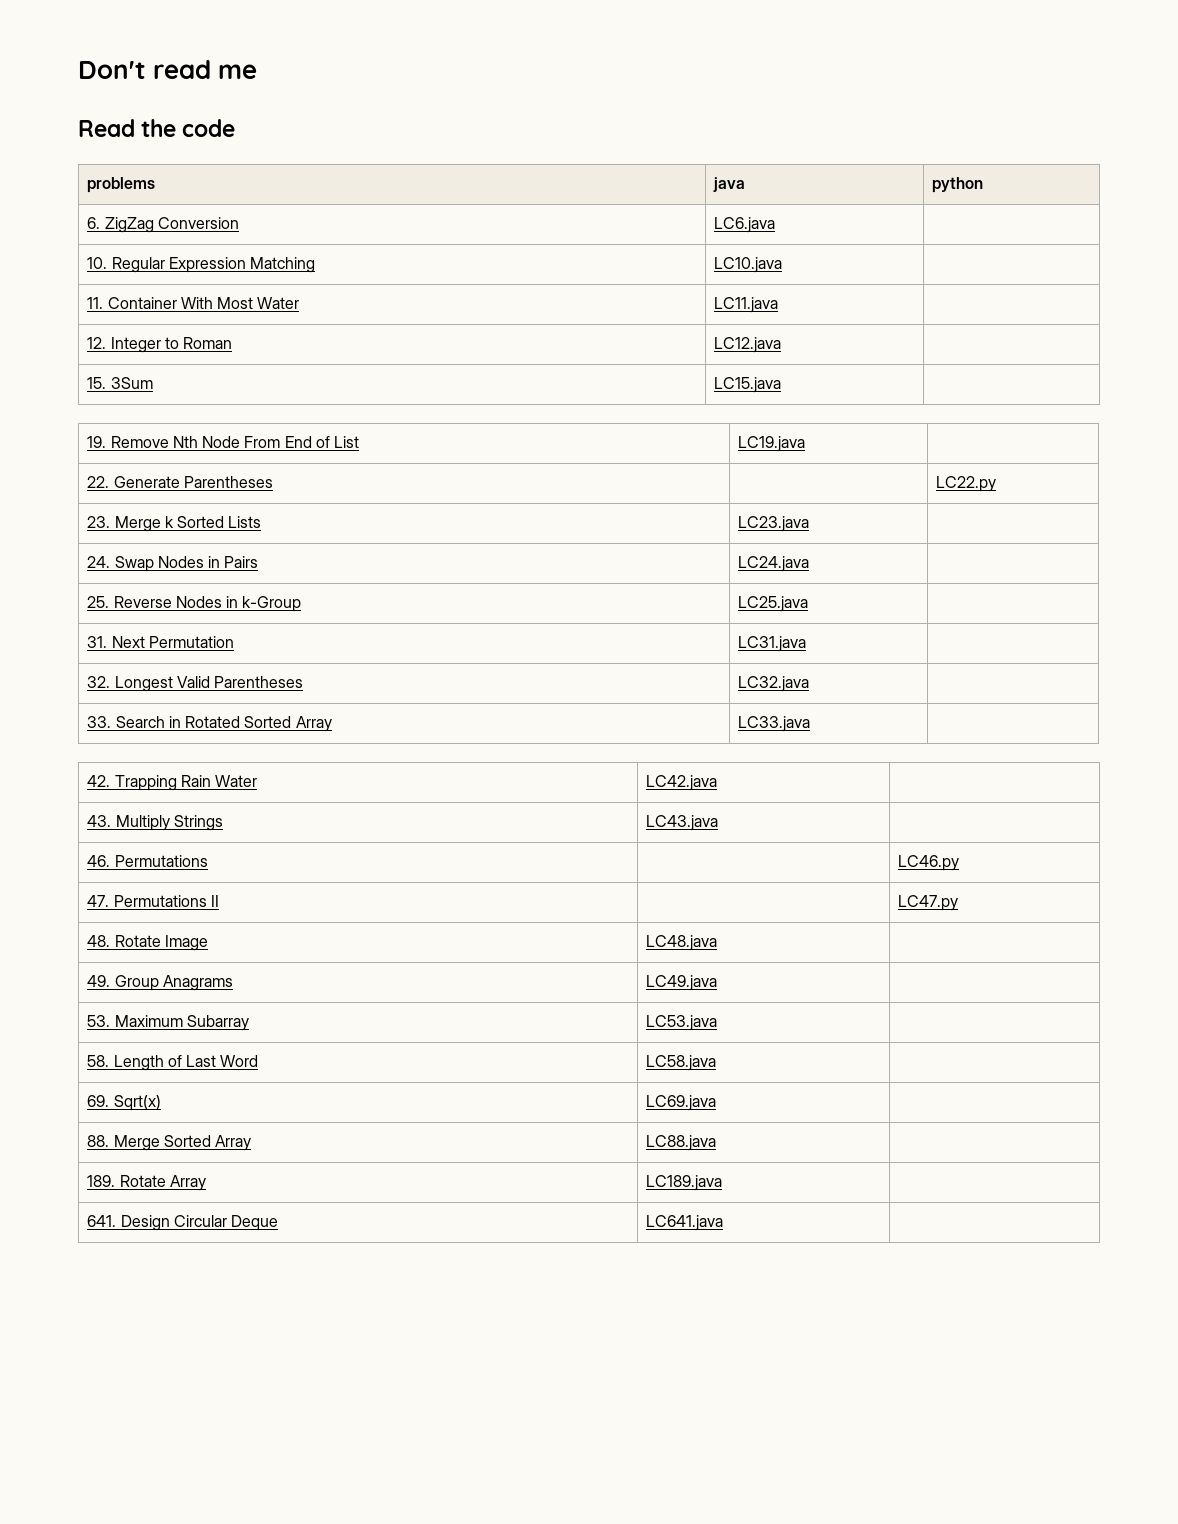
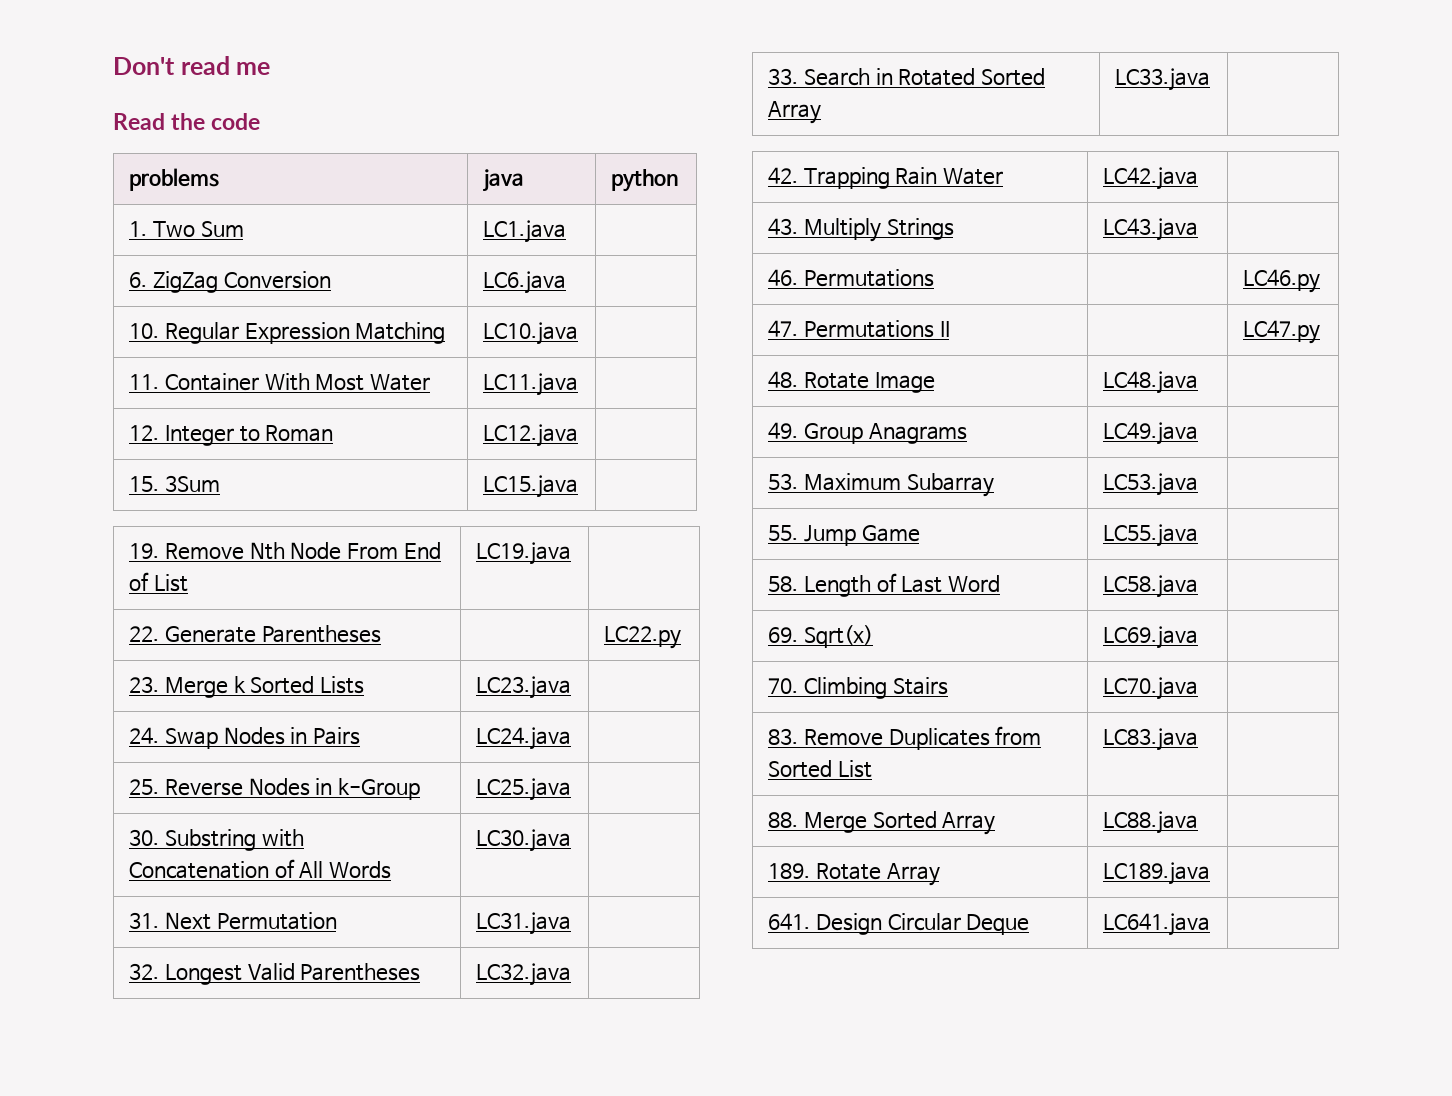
+ 1. Two Sum | LC1.java |
+ 30. Substring with Concatenation of All Words | LC30.java |
+ 55. Jump Game | LC55.java |
+ 70. Climbing Stairs | LC70.java |
+ 83. Remove Duplicates from Sorted List | LC83.java |

